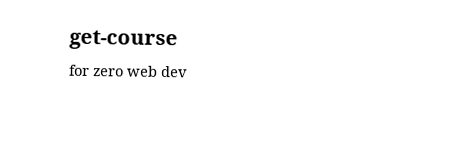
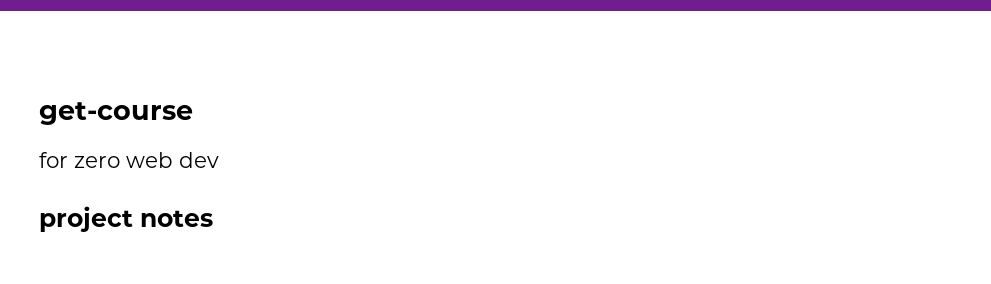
+ project notes

